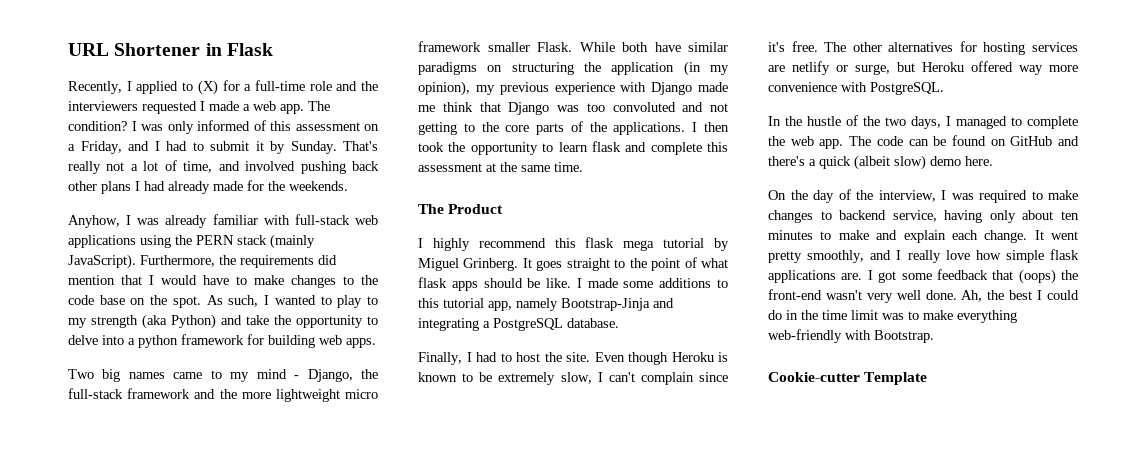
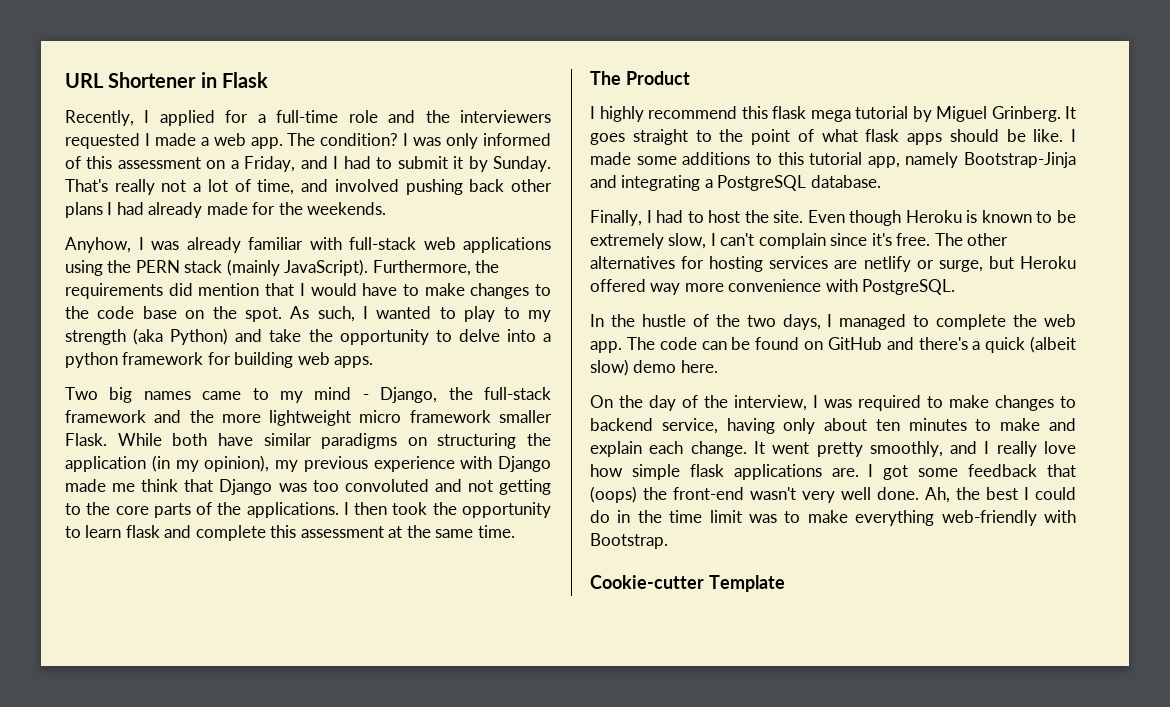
- Recently, I applied to (X) for a full-time role and the interviewers requested I made a web app.
+ Recently, I applied for a full-time role and the interviewers requested I made a web app.

